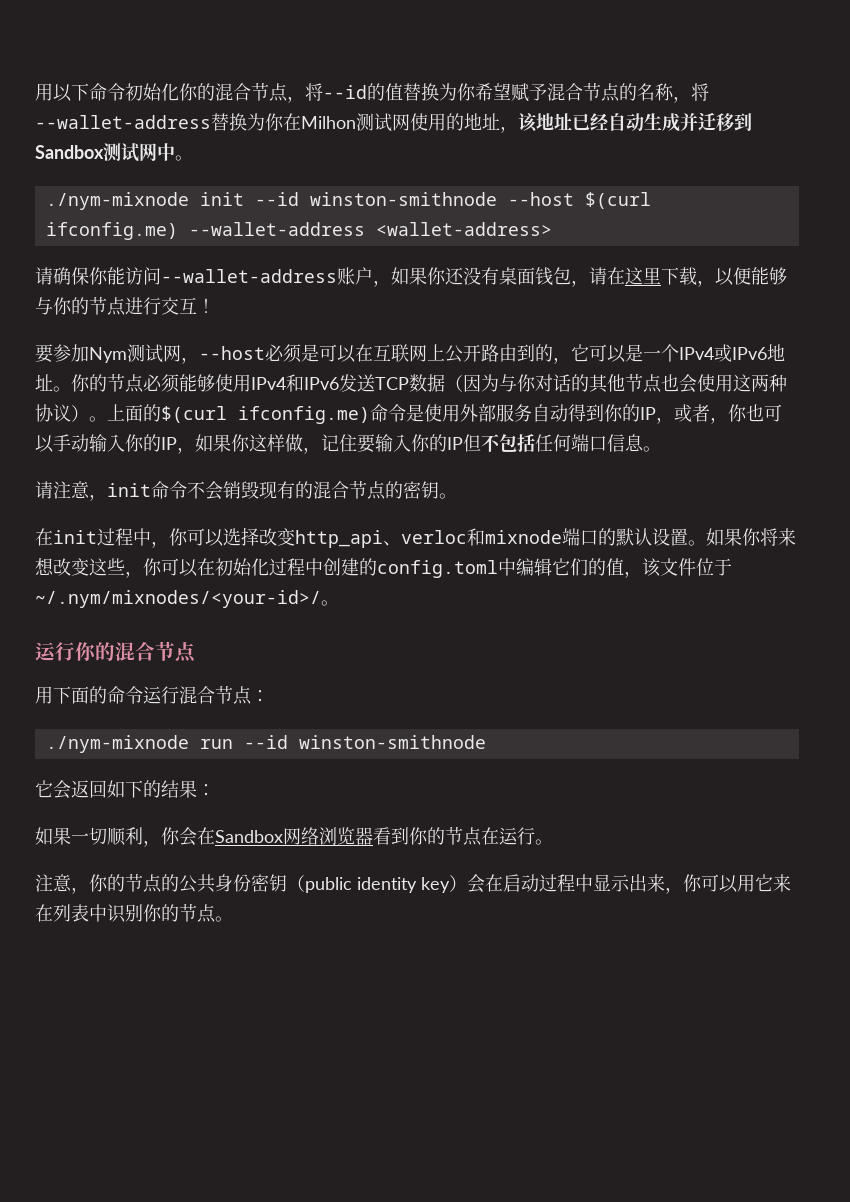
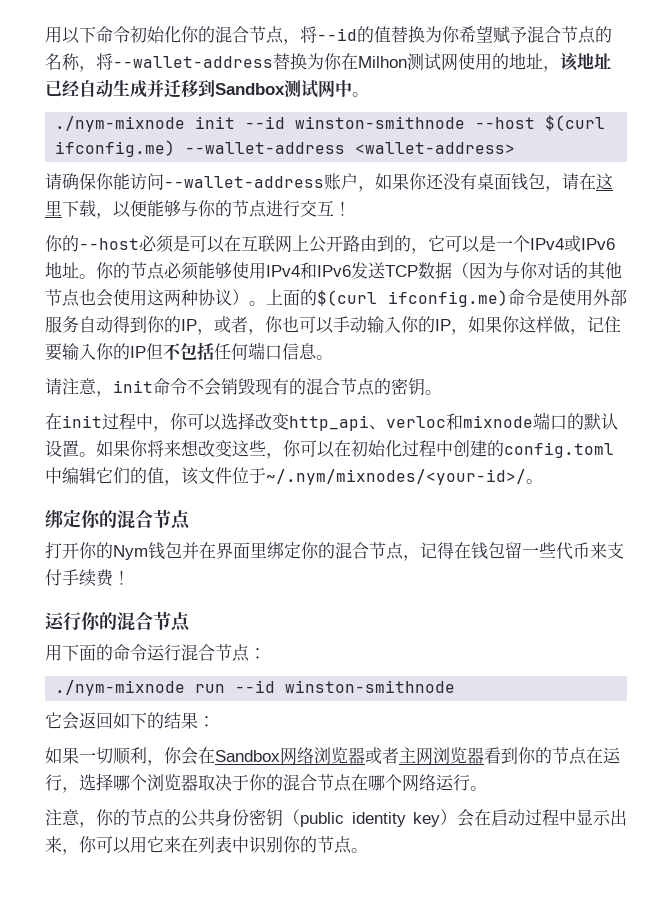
- 要参加Nym测试网，--host必须是可以在互联网上公开路由到的，它可以是一个IPv4或IPv6地址。
+ 你的--host必须是可以在互联网上公开路由到的，它可以是一个IPv4或IPv6地址。
  如果你将来想改变这些，你可以在初始化过程中创建的config.toml中编辑它们的值，该文件位于~/.nym/mixnodes/<your-id>/。
+ 绑定你的混合节点
+ 打开你的Nym钱包并在界面里绑定你的混合节点，记得在钱包留一些代币来支付手续费！
- 如果一切顺利，你会在Sandbox网络浏览器看到你的节点在运行。
+ 如果一切顺利，你会在Sandbox网络浏览器或者主网浏览器看到你的节点在运行，选择哪个浏览器取决于你的混合节点在哪个网络运行。

